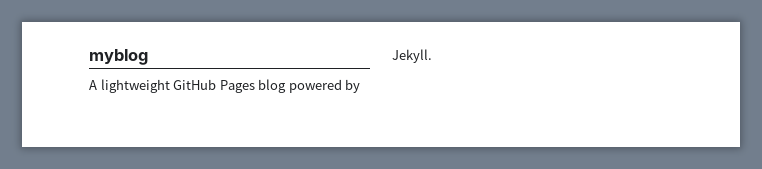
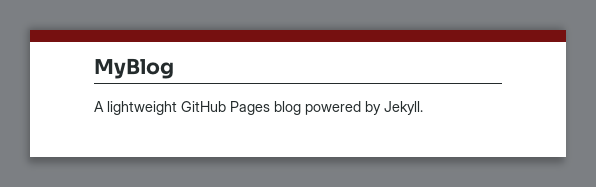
- myblog
+ MyBlog

